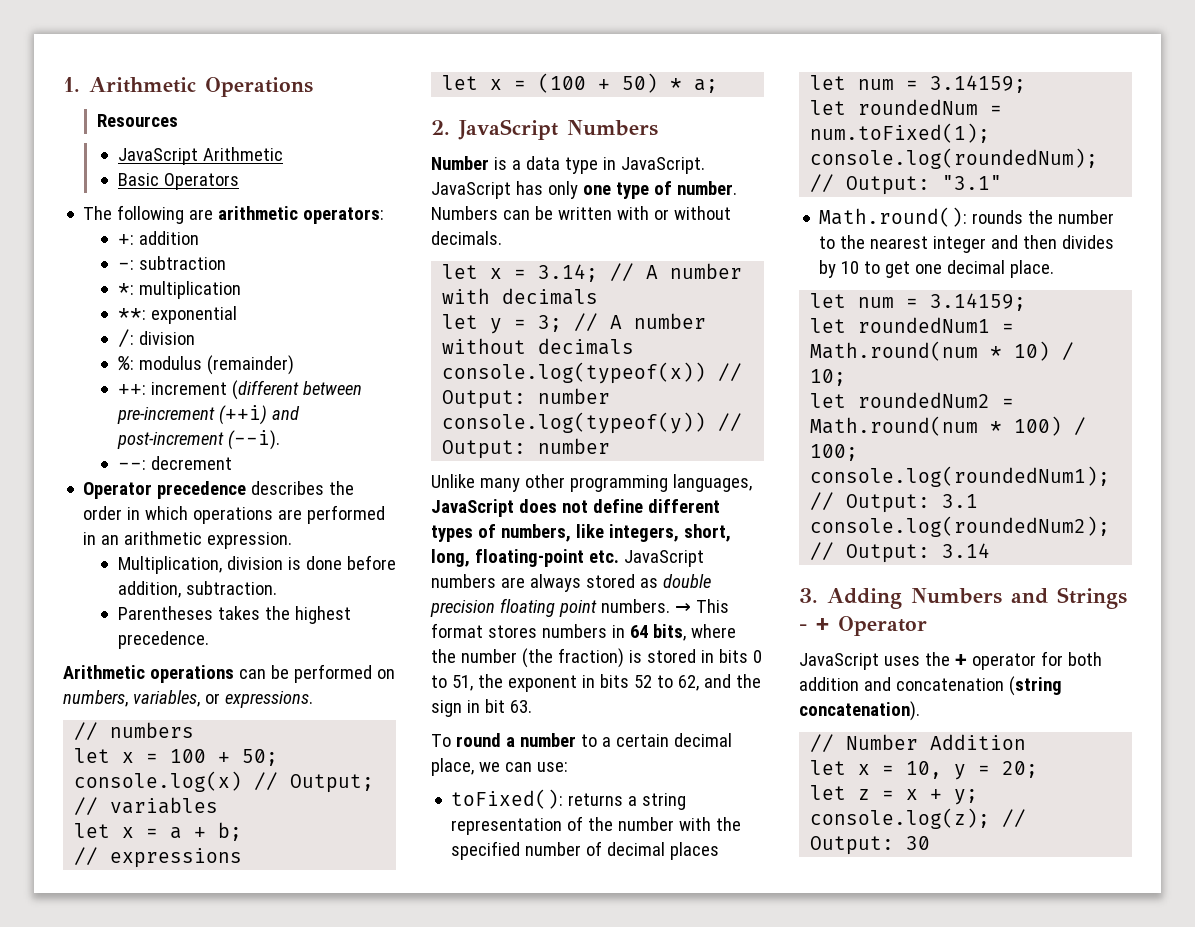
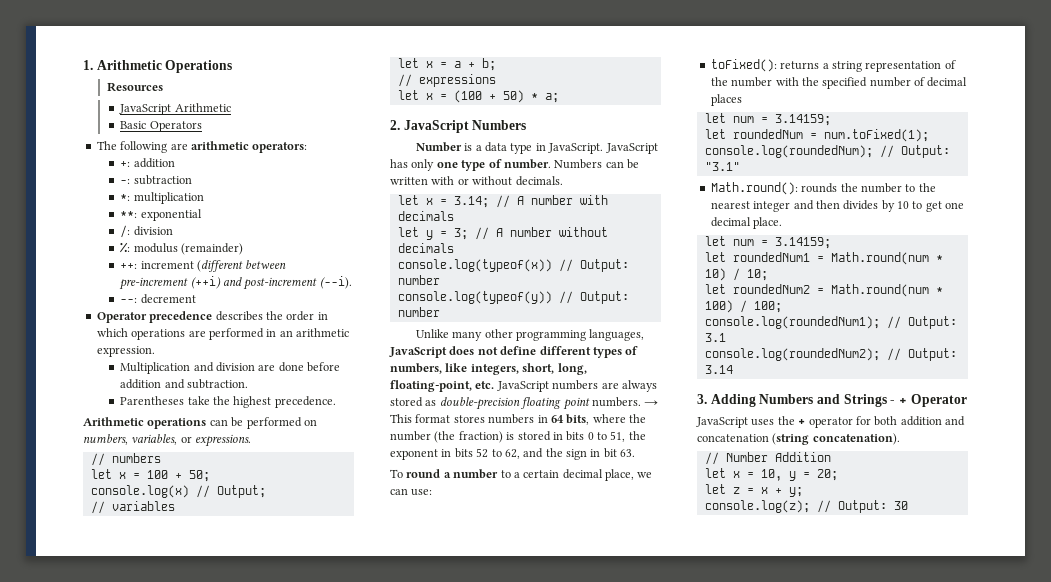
- Multiplication, division is done before addition, subtraction.
+ Multiplication and division are done before addition and subtraction.
- Parentheses takes the highest precedence.
+ Parentheses take the highest precedence.
- Unlike many other programming languages, JavaScript does not define different types of numbers, like integers, short, long, floating-point etc. JavaScript numbers are always stored as double precision floating point numbers.
+ Unlike many other programming languages, JavaScript does not define different types of numbers, like integers, short, long, floating-point, etc. JavaScript numbers are always stored as double-precision floating point numbers.

